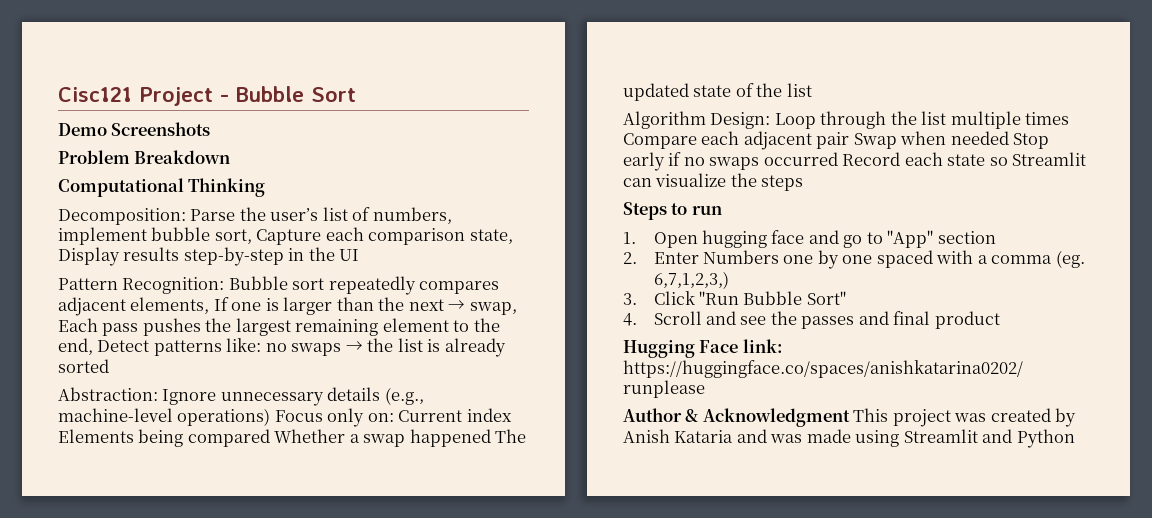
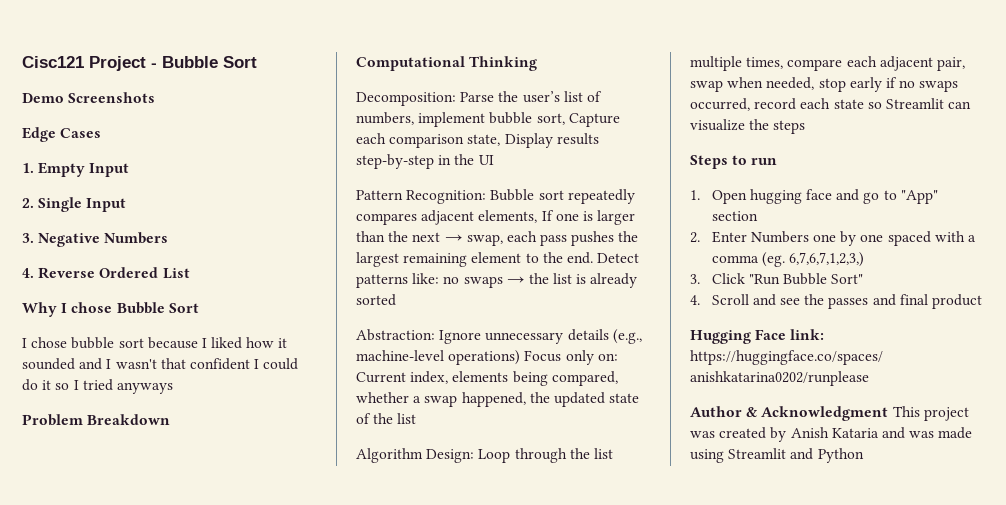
+ Edge Cases
+ 1. Empty Input
+ 2. Single Input
+ 3. Negative Numbers
+ 4. Reverse Ordered List
+ Why I chose Bubble Sort
+ I chose bubble sort because I liked how it sounded and I wasn't that confident I could do it so I tried anyways
- Pattern Recognition: Bubble sort repeatedly compares adjacent elements, If one is larger than the next → swap, Each pass pushes the largest remaining element to the end, Detect patterns like: no swaps → the list is already sorted
+ Pattern Recognition: Bubble sort repeatedly compares adjacent elements, If one is larger than the next → swap, each pass pushes the largest remaining element to the end. Detect patterns like: no swaps → the list is already sorted
- Abstraction: Ignore unnecessary details (e.g., machine-level operations) Focus only on: Current index Elements being compared Whether a swap happened The updated state of the list
+ Abstraction: Ignore unnecessary details (e.g., machine-level operations) Focus only on: Current index, elements being compared, whether a swap happened, the updated state of the list
- Algorithm Design: Loop through the list multiple times Compare each adjacent pair Swap when needed Stop early if no swaps occurred Record each state so Streamlit can visualize the steps
+ Algorithm Design: Loop through the list multiple times, compare each adjacent pair, swap when needed, stop early if no swaps occurred, record each state so Streamlit can visualize the steps
- 2. Enter Numbers one by one spaced with a comma (eg. 6,7,1,2,3,)
+ 2. Enter Numbers one by one spaced with a comma (eg. 6,7,6,7,1,2,3,)

